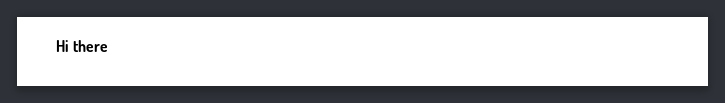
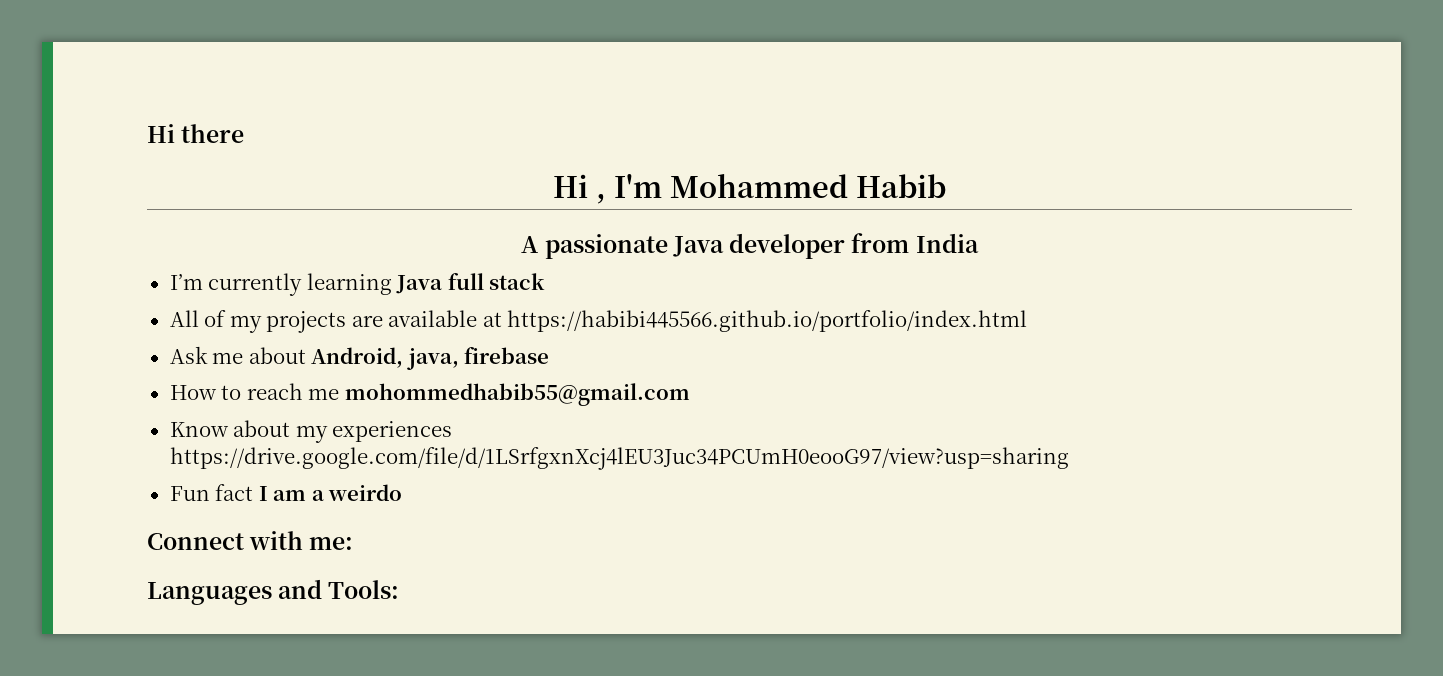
+ Hi , I'm Mohammed Habib
+ A passionate Java developer from India
+ I’m currently learning Java full stack
+ All of my projects are available at https://habibi445566.github.io/portfolio/index.html
+ Ask me about Android, java, firebase
+ How to reach me mohommedhabib55@gmail.com
+ Know about my experiences https://drive.google.com/file/d/1LSrfgxnXcj4lEU3Juc34PCUmH0eooG97/view?usp=sharing
+ Fun fact I am a weirdo
+ Connect with me:
+ Languages and Tools:

